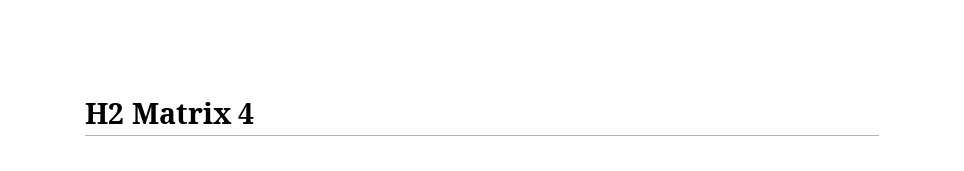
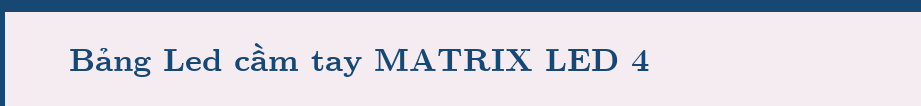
- H2 Matrix 4
+ Bảng Led cầm tay MATRIX LED 4

